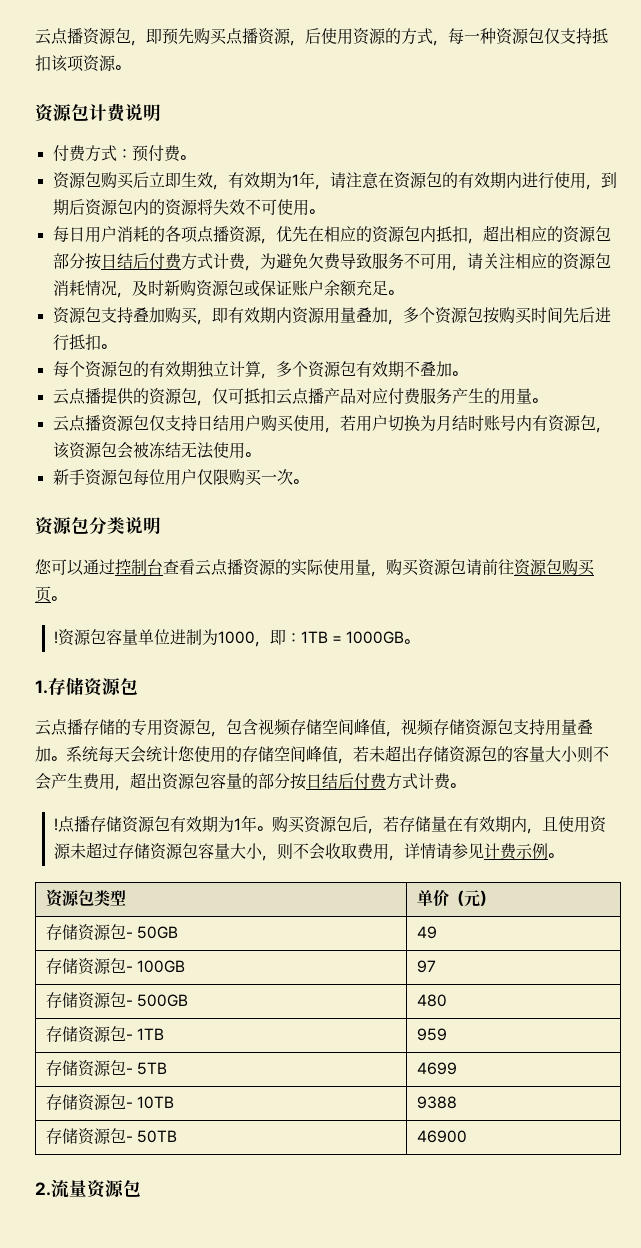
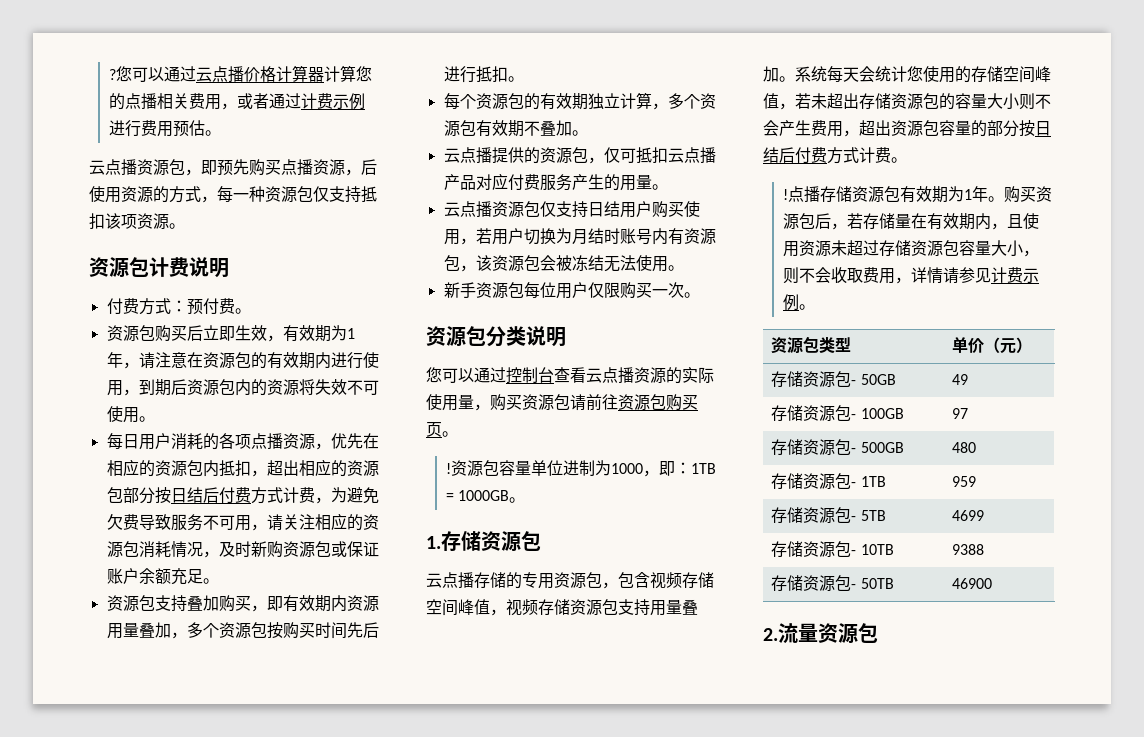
+ ?您可以通过云点播价格计算器计算您的点播相关费用，或者通过计费示例进行费用预估。

